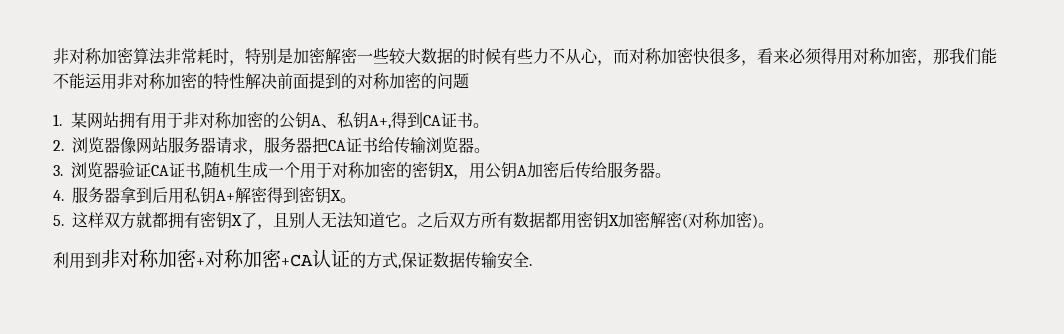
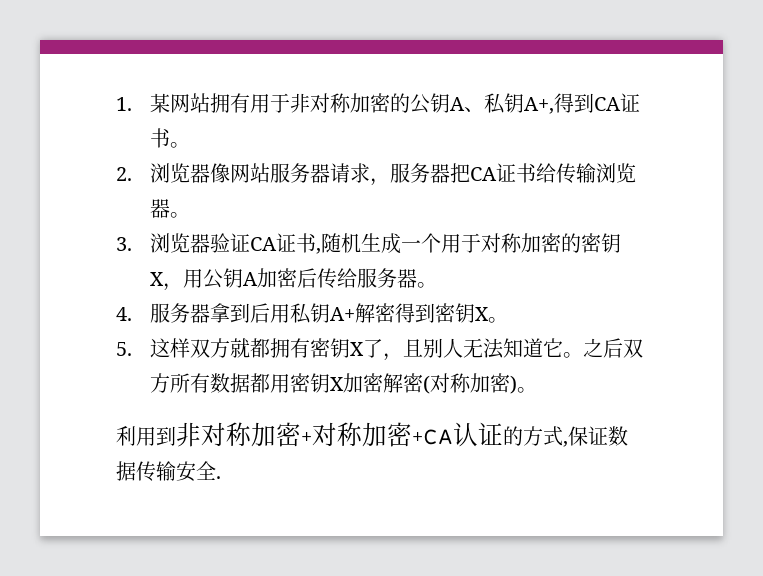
- 非对称加密算法非常耗时，特别是加密解密一些较大数据的时候有些力不从心，而对称加密快很多，看来必须得用对称加密，那我们能不能运用非对称加密的特性解决前面提到的对称加密的问题

